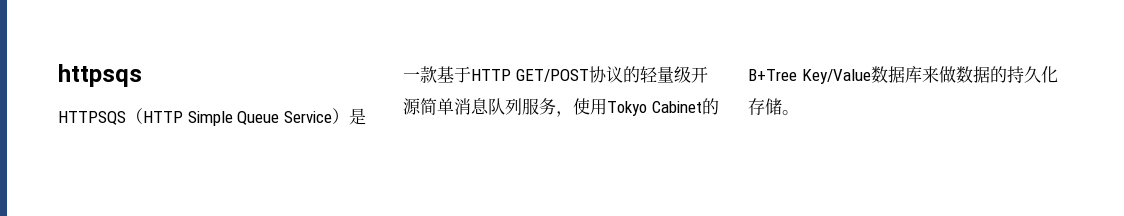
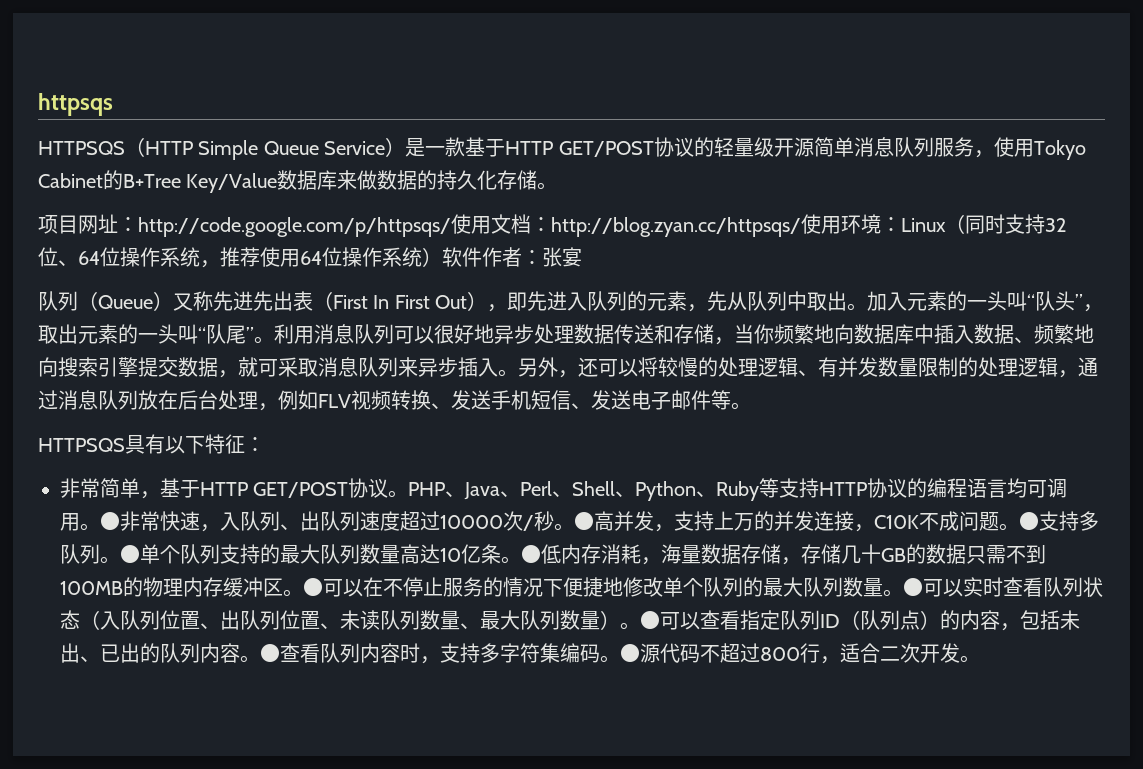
+ 项目网址：http://code.google.com/p/httpsqs/使用文档：http://blog.zyan.cc/httpsqs/使用环境：Linux（同时支持32位、64位操作系统，推荐使用64位操作系统）软件作者：张宴
+ 队列（Queue）又称先进先出表（First In First Out），即先进入队列的元素，先从队列中取出。加入元素的一头叫“队头”，取出元素的一头叫“队尾”。利用消息队列可以很好地异步处理数据传送和存储，当你频繁地向数据库中插入数据、频繁地向搜索引擎提交数据，就可采取消息队列来异步插入。另外，还可以将较慢的处理逻辑、有并发数量限制的处理逻辑，通过消息队列放在后台处理，例如FLV视频转换、发送手机短信、发送电子邮件等。
+ HTTPSQS具有以下特征：
+ 非常简单，基于HTTP GET/POST协议。PHP、Java、Perl、Shell、Python、Ruby等支持HTTP协议的编程语言均可调用。●非常快速，入队列、出队列速度超过10000次/秒。●高并发，支持上万的并发连接，C10K不成问题。●支持多队列。●单个队列支持的最大队列数量高达10亿条。●低内存消耗，海量数据存储，存储几十GB的数据只需不到100MB的物理内存缓冲区。●可以在不停止服务的情况下便捷地修改单个队列的最大队列数量。●可以实时查看队列状态（入队列位置、出队列位置、未读队列数量、最大队列数量）。●可以查看指定队列ID（队列点）的内容，包括未出、已出的队列内容。●查看队列内容时，支持多字符集编码。●源代码不超过800行，适合二次开发。

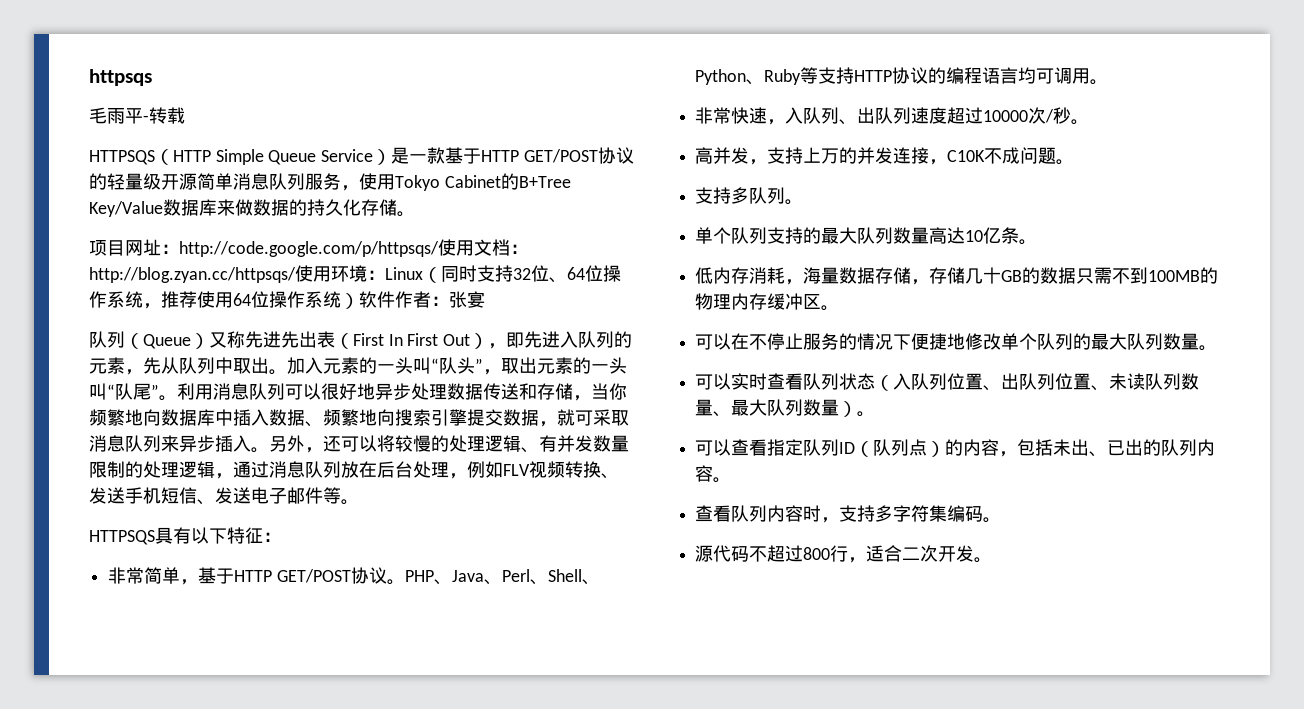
+ 毛雨平-转载
- PHP、Java、Perl、Shell、Python、Ruby等支持HTTP协议的编程语言均可调用。●非常快速，入队列、出队列速度超过10000次/秒。●高并发，支持上万的并发连接，C10K不成问题。●支持多队列。●单个队列支持的最大队列数量高达10亿条。●低内存消耗，海量数据存储，存储几十GB的数据只需不到100MB的物理内存缓冲区。●可以在不停止服务的情况下便捷地修改单个队列的最大队列数量。●可以实时查看队列状态（入队列位置、出队列位置、未读队列数量、最大队列数量）。●可以查看指定队列ID（队列点）的内容，包括未出、已出的队列内容。●查看队列内容时，支持多字符集编码。●源代码不超过800行，适合二次开发。
+ PHP、Java、Perl、Shell、Python、Ruby等支持HTTP协议的编程语言均可调用。
+ 非常快速，入队列、出队列速度超过10000次/秒。
+ 高并发，支持上万的并发连接，C10K不成问题。
+ 支持多队列。
+ 单个队列支持的最大队列数量高达10亿条。
+ 低内存消耗，海量数据存储，存储几十GB的数据只需不到100MB的物理内存缓冲区。
+ 可以在不停止服务的情况下便捷地修改单个队列的最大队列数量。
+ 可以实时查看队列状态（入队列位置、出队列位置、未读队列数量、最大队列数量）。
+ 可以查看指定队列ID（队列点）的内容，包括未出、已出的队列内容。
+ 查看队列内容时，支持多字符集编码。
+ 源代码不超过800行，适合二次开发。

